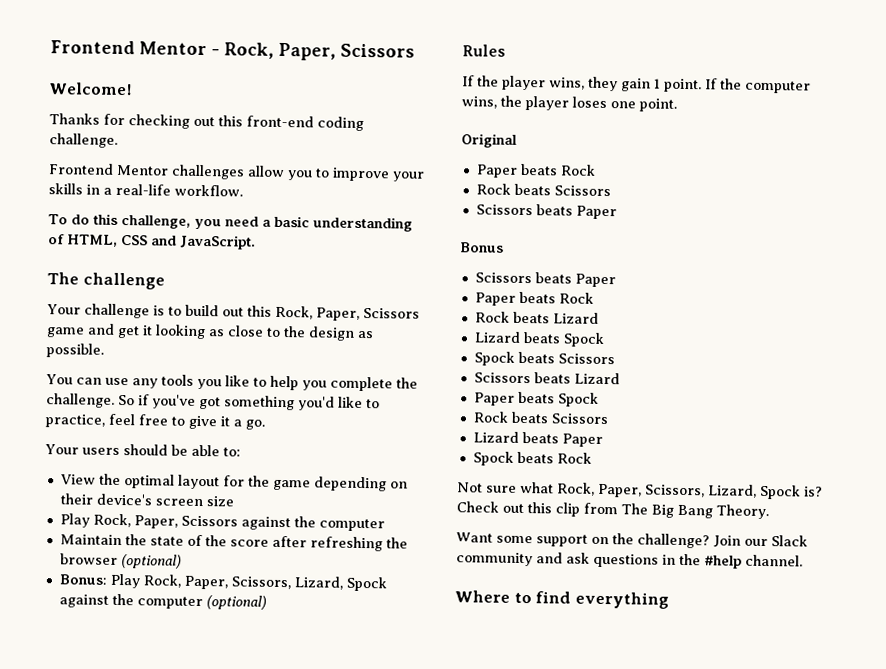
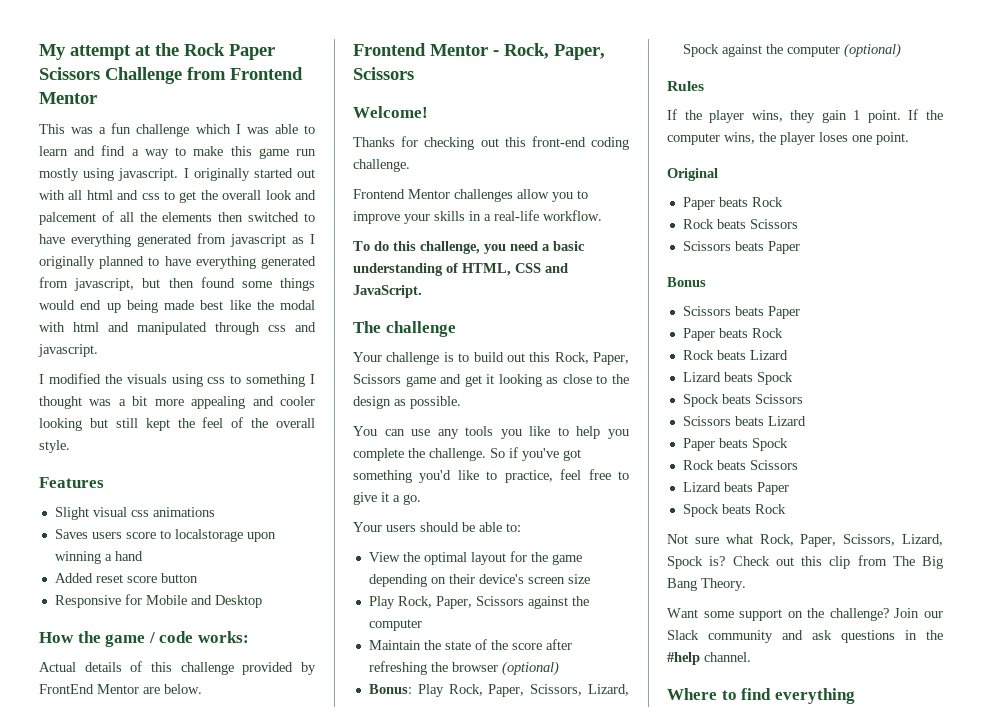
+ My attempt at the Rock Paper Scissors Challenge from Frontend Mentor
+ This was a fun challenge which I was able to learn and find a way to make this game run mostly using javascript. I originally started out with all html and css to get the overall look and palcement of all the elements then switched to have everything generated from javascript as I originally planned to have everything generated from javascript, but then found some things would end up being made best like the modal with html and manipulated through css and javascript.
+ I modified the visuals using css to something I thought was a bit more appealing and cooler looking but still kept the feel of the overall style.
+ Features
+ Slight visual css animations
+ Saves users score to localstorage upon winning a hand
+ Added reset score button
+ Responsive for Mobile and Desktop
+ How the game / code works:
+ Actual details of this challenge provided by FrontEnd Mentor are below.

